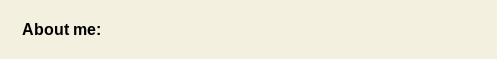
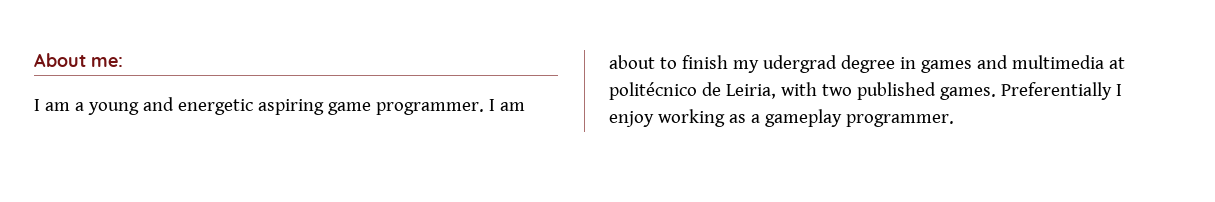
+ I am a young and energetic aspiring game programmer. I am about to finish my udergrad degree in games and multimedia at politécnico de Leiria, with two published games. Preferentially I enjoy working as a gameplay programmer.

